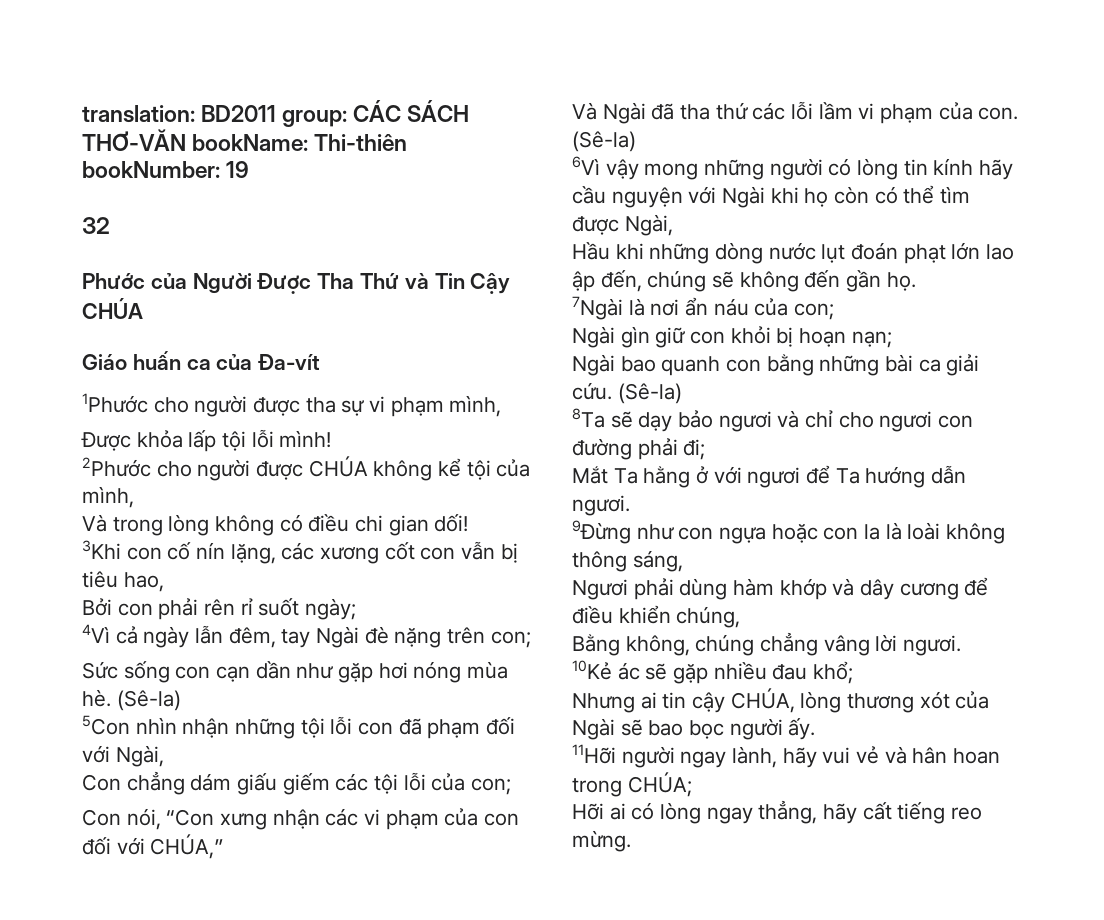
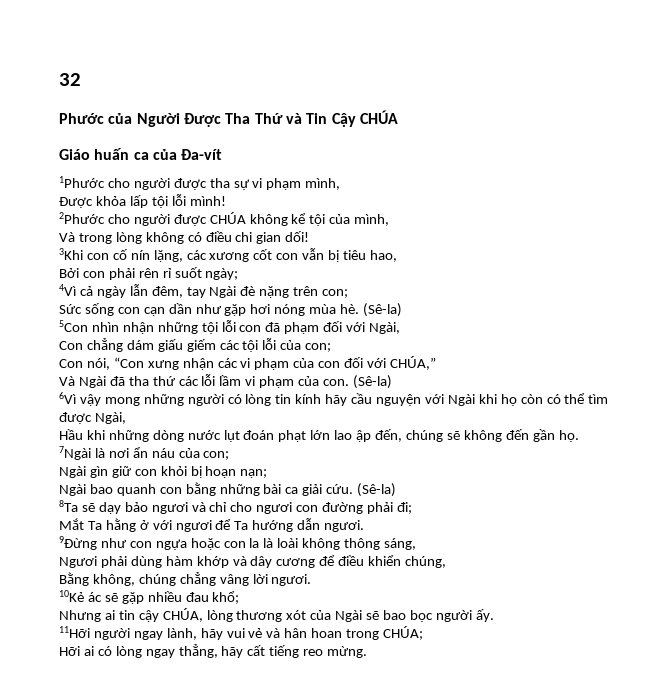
- translation: BD2011 group: CÁC SÁCH THƠ-VĂN bookName: Thi-thiên bookNumber: 19

